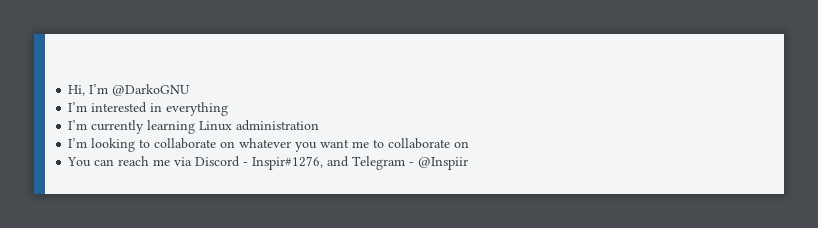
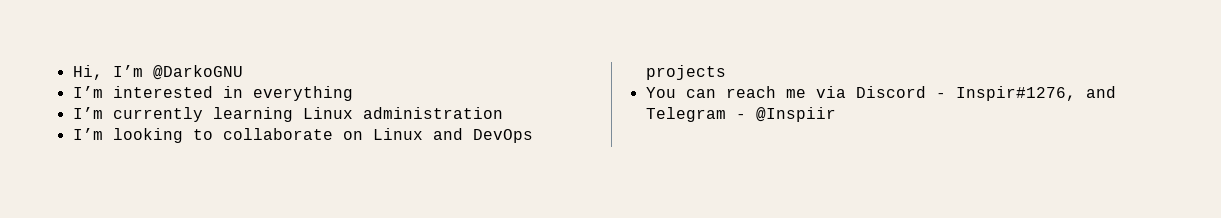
- I’m looking to collaborate on whatever you want me to collaborate on
+ I’m looking to collaborate on Linux and DevOps projects

